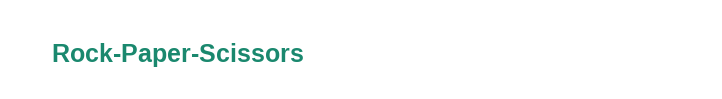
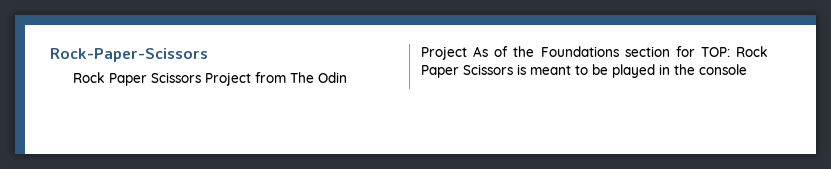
+ Rock Paper Scissors Project from The Odin Project As of the Foundations section for TOP: Rock Paper Scissors is meant to be played in the console

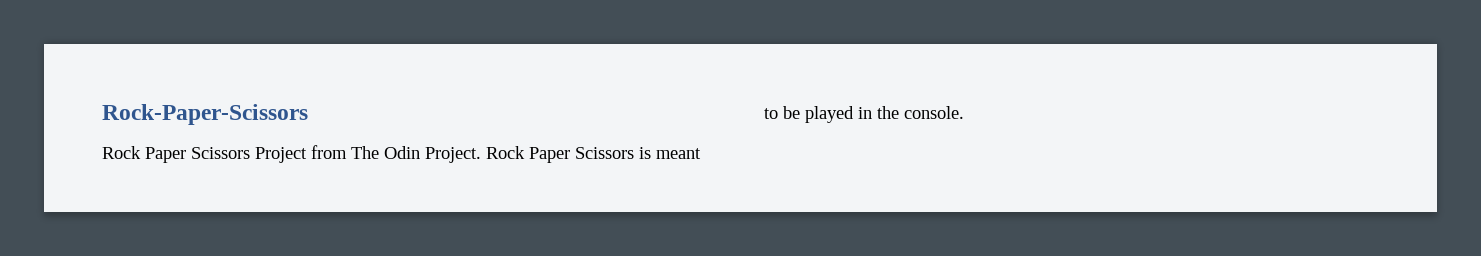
- Rock Paper Scissors Project from The Odin Project As of the Foundations section for TOP: Rock Paper Scissors is meant to be played in the console
+ Rock Paper Scissors Project from The Odin Project. Rock Paper Scissors is meant to be played in the console.

